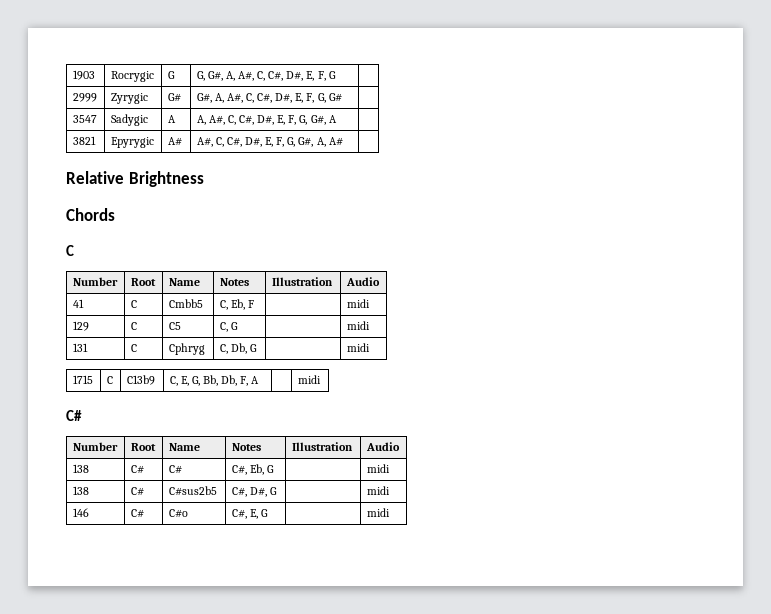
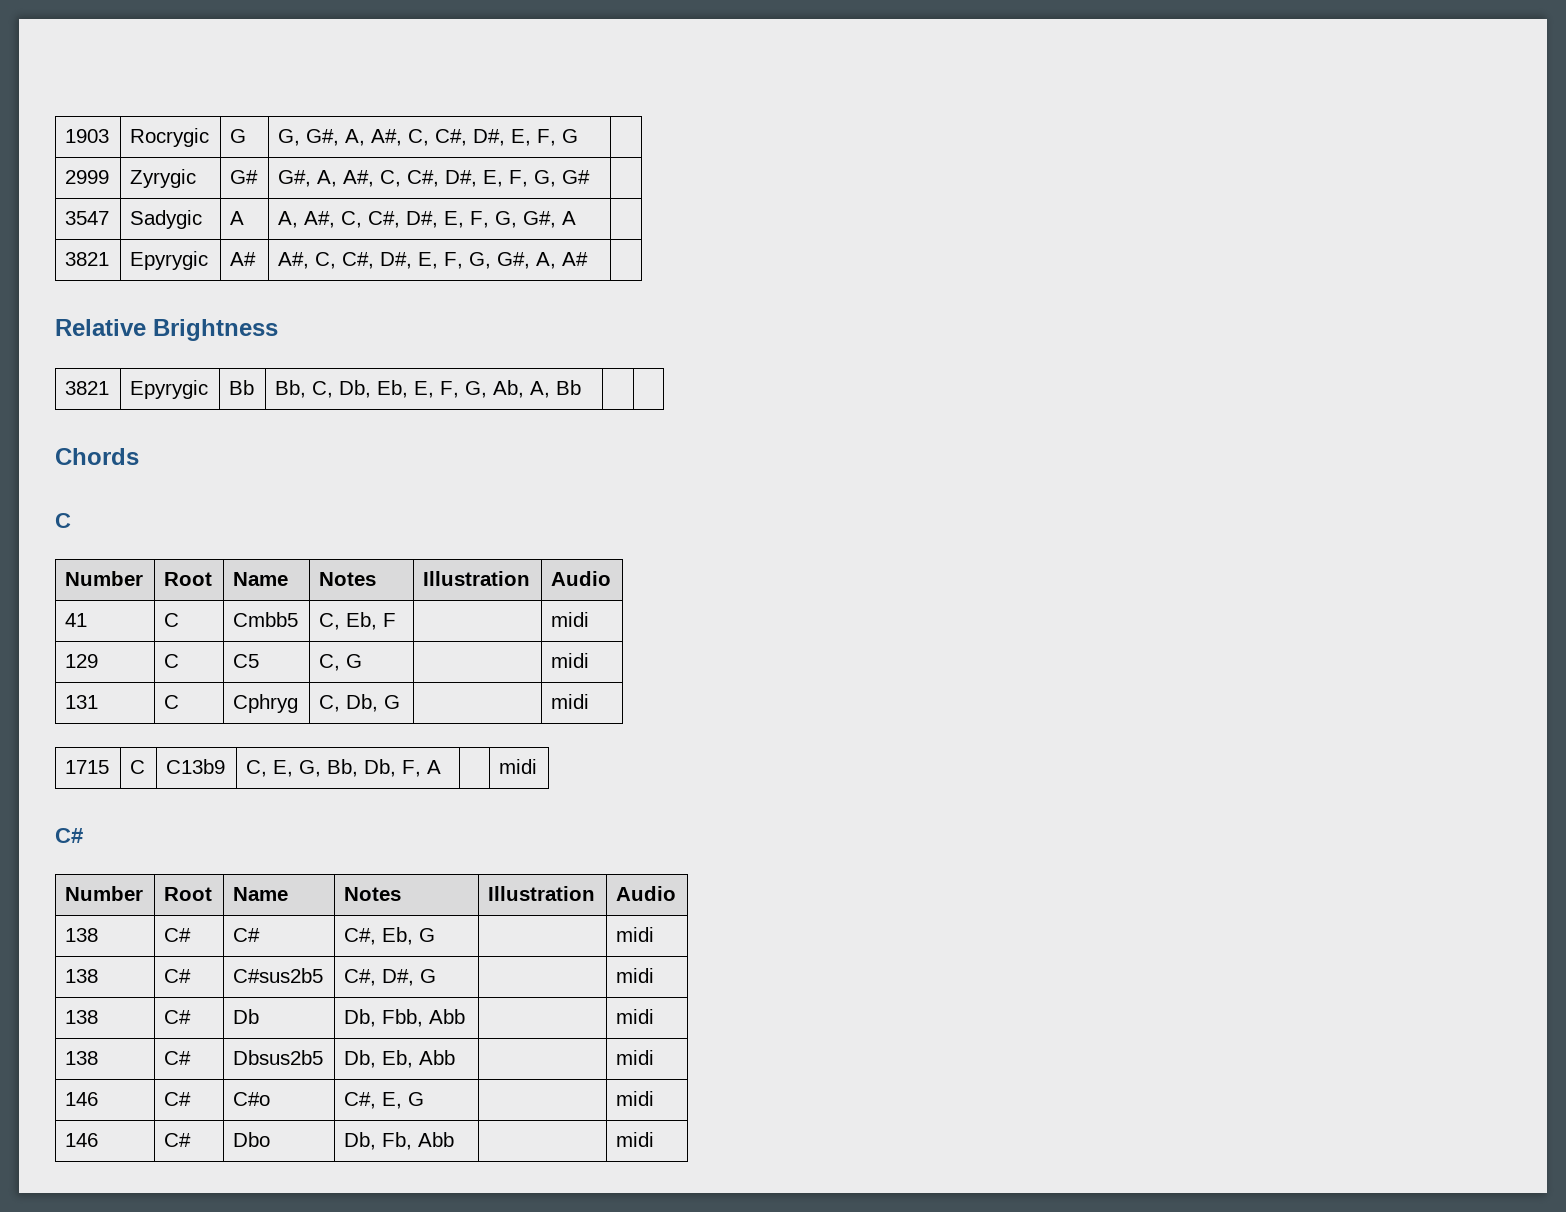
+ 3821 | Epyrygic | Bb | Bb, C, Db, Eb, E, F, G, Ab, A, Bb | |
+ 138 | C# | Db | Db, Fbb, Abb | | midi
+ 138 | C# | Dbsus2b5 | Db, Eb, Abb | | midi
+ 146 | C# | Dbo | Db, Fb, Abb | | midi

